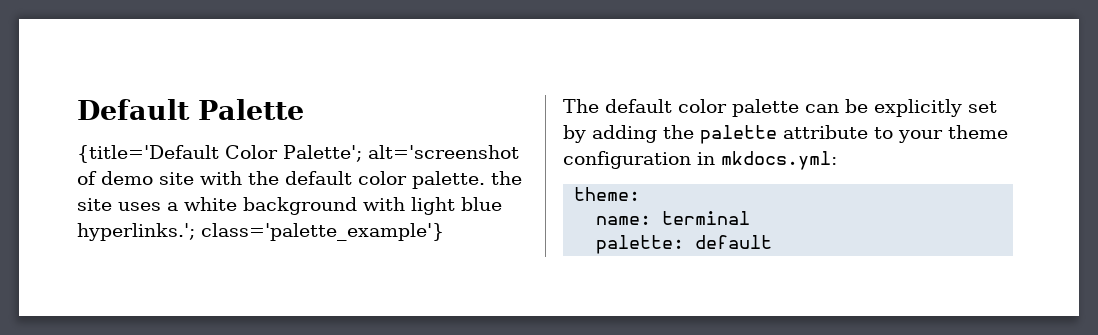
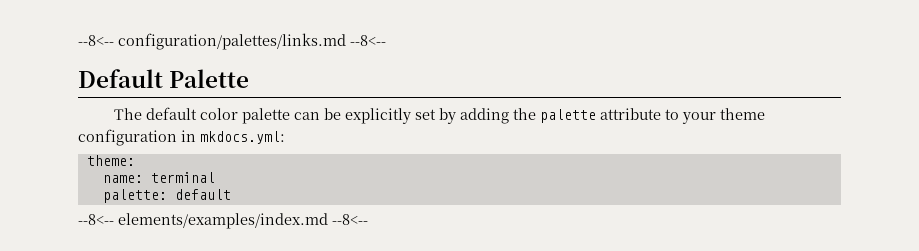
+ --8<-- configuration/palettes/links.md --8<--
- {title='Default Color Palette'; alt='screenshot of demo site with the default color palette. the site uses a white background with light blue hyperlinks.'; class='palette_example'}
+ --8<-- elements/examples/index.md --8<--

